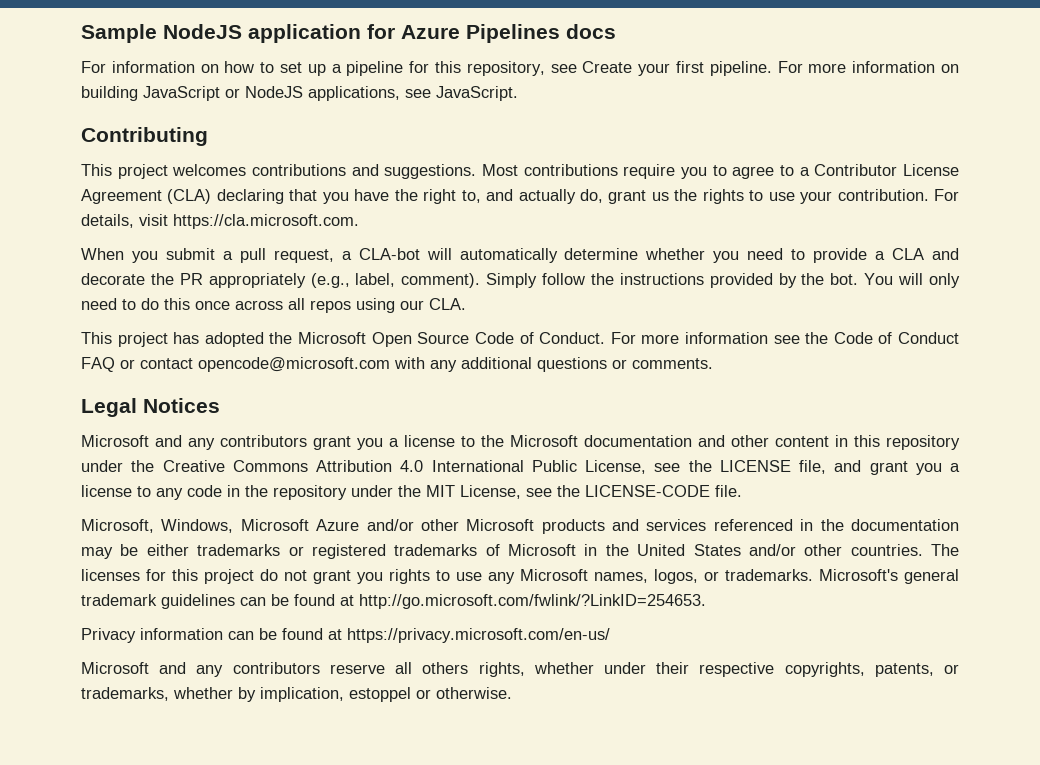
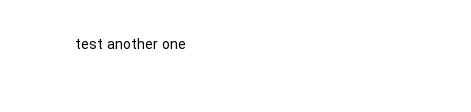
- Sample NodeJS application for Azure Pipelines docs
- For information on how to set up a pipeline for this repository, see Create your first pipeline. For more information on building JavaScript or NodeJS applications, see JavaScript.
- Contributing
- This project welcomes contributions and suggestions. Most contributions require you to agree to a Contributor License Agreement (CLA) declaring that you have the right to, and actually do, grant us the rights to use your contribution. For details, visit https://cla.microsoft.com.
- When you submit a pull request, a CLA-bot will automatically determine whether you need to provide a CLA and decorate the PR appropriately (e.g., label, comment). Simply follow the instructions provided by the bot. You will only need to do this once across all repos using our CLA.
- This project has adopted the Microsoft Open Source Code of Conduct. For more information see the Code of Conduct FAQ or contact opencode@microsoft.com with any additional questions or comments.
- Legal Notices
- Microsoft and any contributors grant you a license to the Microsoft documentation and other content in this repository under the Creative Commons Attribution 4.0 International Public License, see the LICENSE file, and grant you a license to any code in the repository under the MIT License, see the LICENSE-CODE file.
- Microsoft, Windows, Microsoft Azure and/or other Microsoft products and services referenced in the documentation may be either trademarks or registered trademarks of Microsoft in the United States and/or other countries. The licenses for this project do not grant you rights to use any Microsoft names, logos, or trademarks. Microsoft's general trademark guidelines can be found at http://go.microsoft.com/fwlink/?LinkID=254653.
- Privacy information can be found at https://privacy.microsoft.com/en-us/
- Microsoft and any contributors reserve all others rights, whether under their respective copyrights, patents, or trademarks, whether by implication, estoppel or otherwise.
+ test another one

